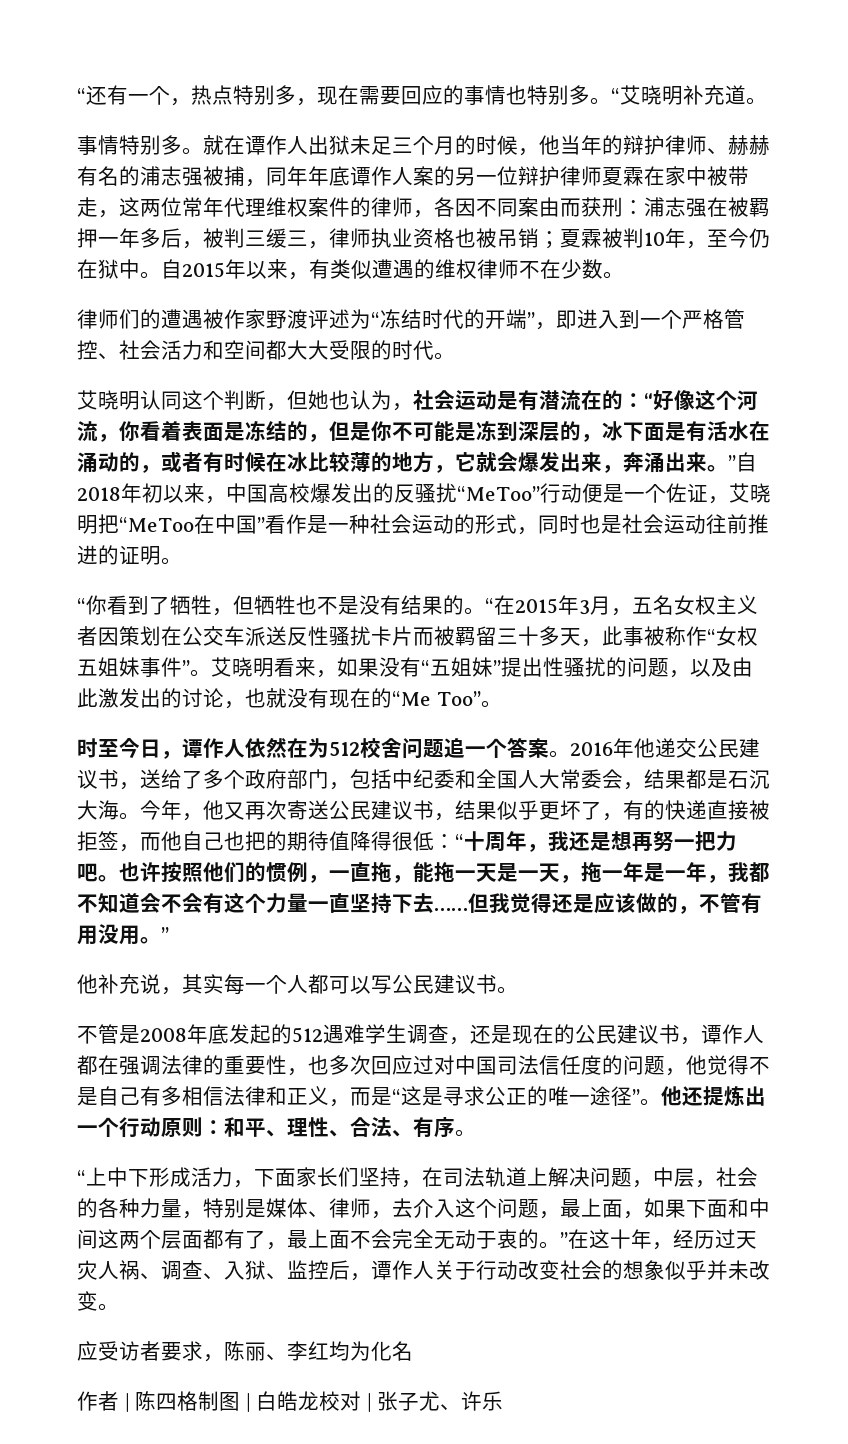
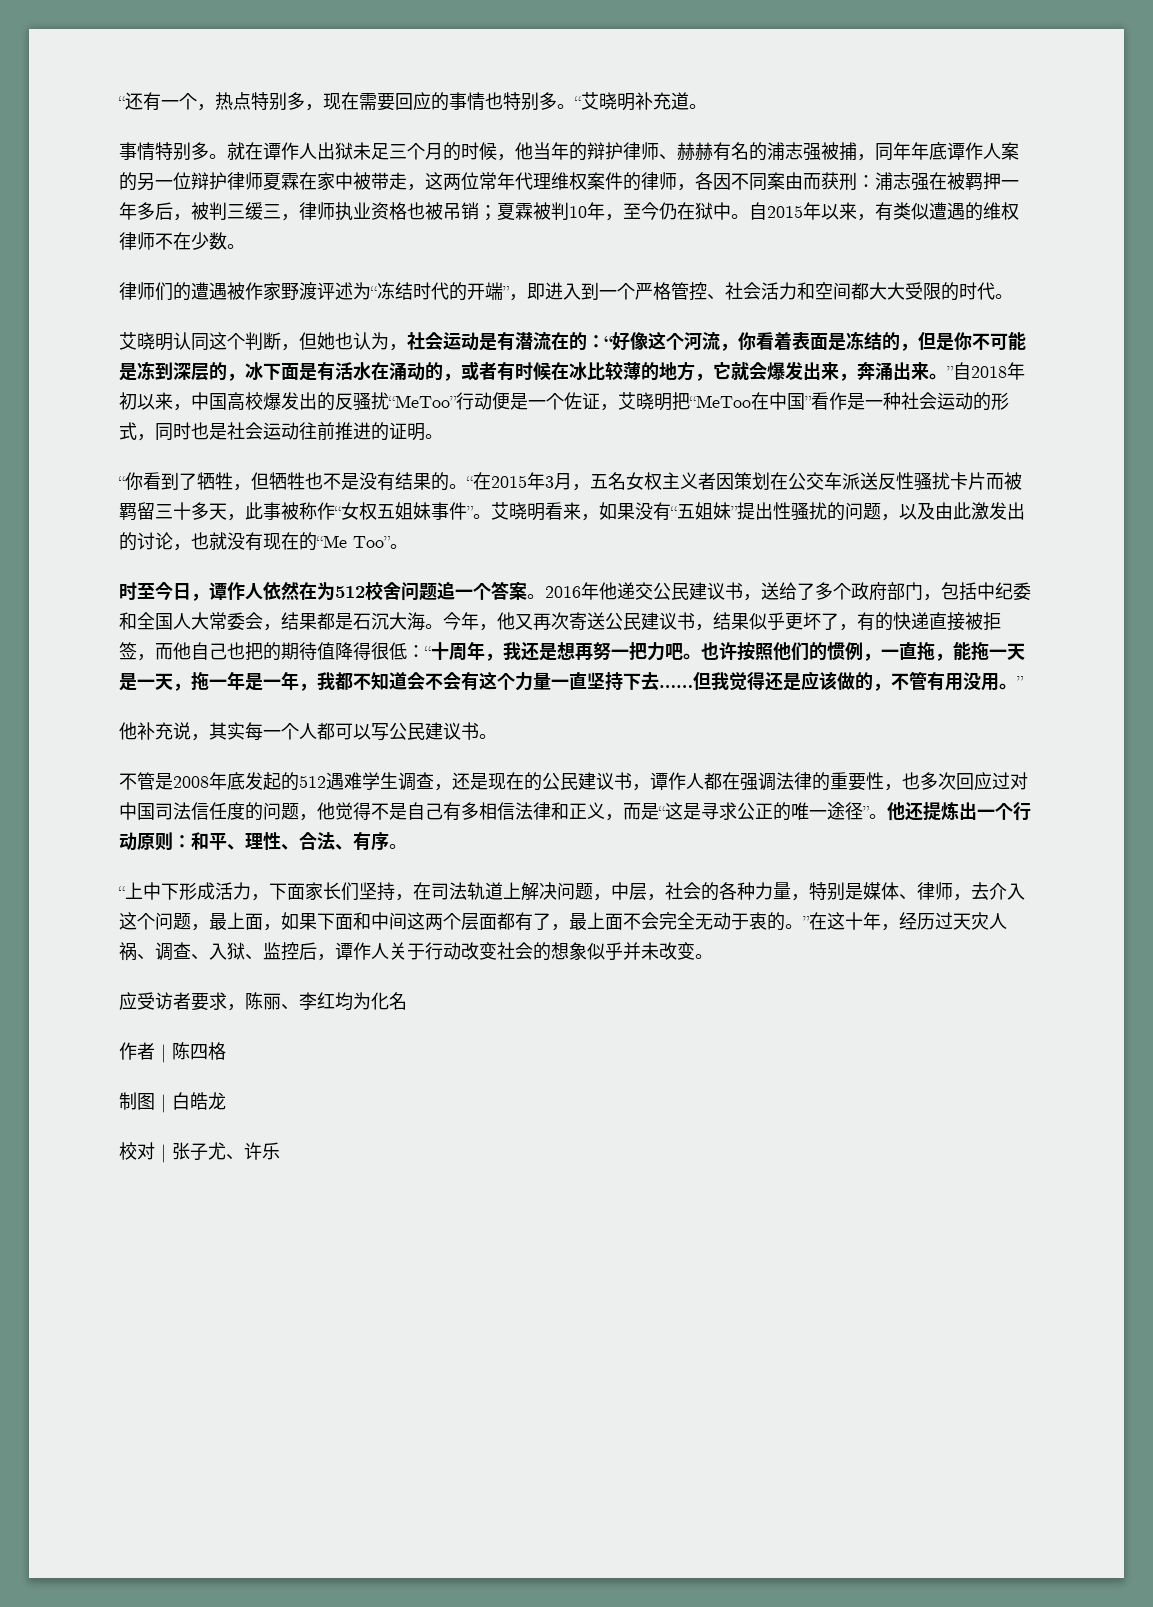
- 作者 | 陈四格制图 | 白皓龙校对 | 张子尤、许乐
+ 作者 | 陈四格
+ 制图 | 白皓龙
+ 校对 | 张子尤、许乐

